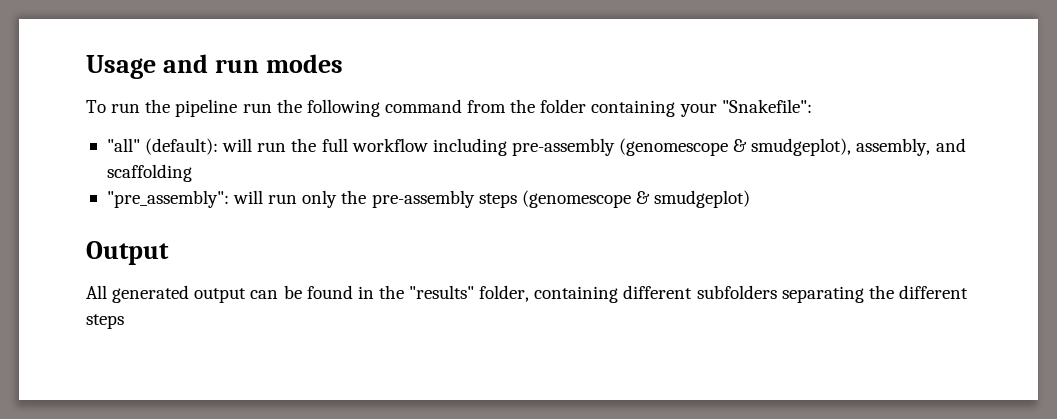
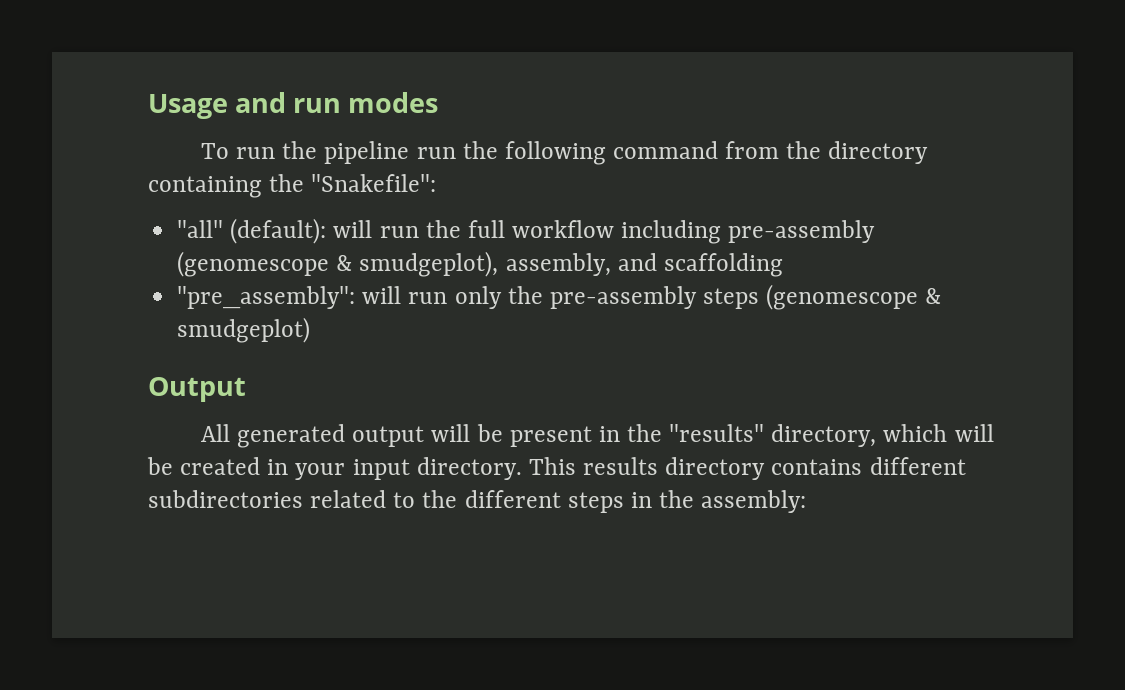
- To run the pipeline run the following command from the folder containing your "Snakefile":
+ To run the pipeline run the following command from the directory containing the "Snakefile":
- All generated output can be found in the "results" folder, containing different subfolders separating the different steps
+ All generated output will be present in the "results" directory, which will be created in your input directory. This results directory contains different subdirectories related to the different steps in the assembly:

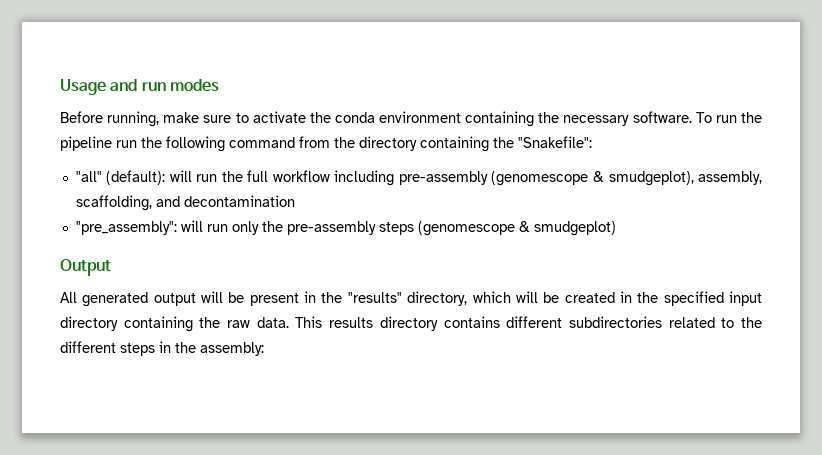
+ Before running, make sure to activate the conda environment containing the necessary software.
- "all" (default): will run the full workflow including pre-assembly (genomescope & smudgeplot), assembly, and scaffolding
+ "all" (default): will run the full workflow including pre-assembly (genomescope & smudgeplot), assembly, scaffolding, and decontamination
- All generated output will be present in the "results" directory, which will be created in your input directory.
+ All generated output will be present in the "results" directory, which will be created in the specified input directory containing the raw data.

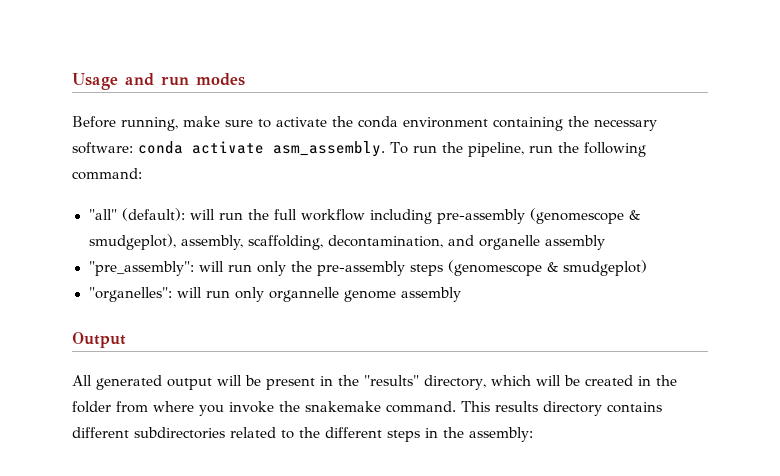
- Before running, make sure to activate the conda environment containing the necessary software.
+ Before running, make sure to activate the conda environment containing the necessary software: conda activate asm_assembly.
- To run the pipeline run the following command from the directory containing the "Snakefile":
+ To run the pipeline, run the following command:
- "all" (default): will run the full workflow including pre-assembly (genomescope & smudgeplot), assembly, scaffolding, and decontamination
+ "all" (default): will run the full workflow including pre-assembly (genomescope & smudgeplot), assembly, scaffolding, decontamination, and organelle assembly
+ "organelles": will run only organnelle genome assembly
- All generated output will be present in the "results" directory, which will be created in the specified input directory containing the raw data.
+ All generated output will be present in the "results" directory, which will be created in the folder from where you invoke the snakemake command.

